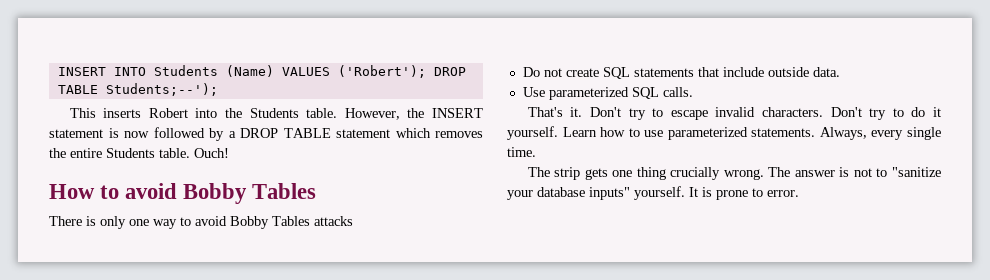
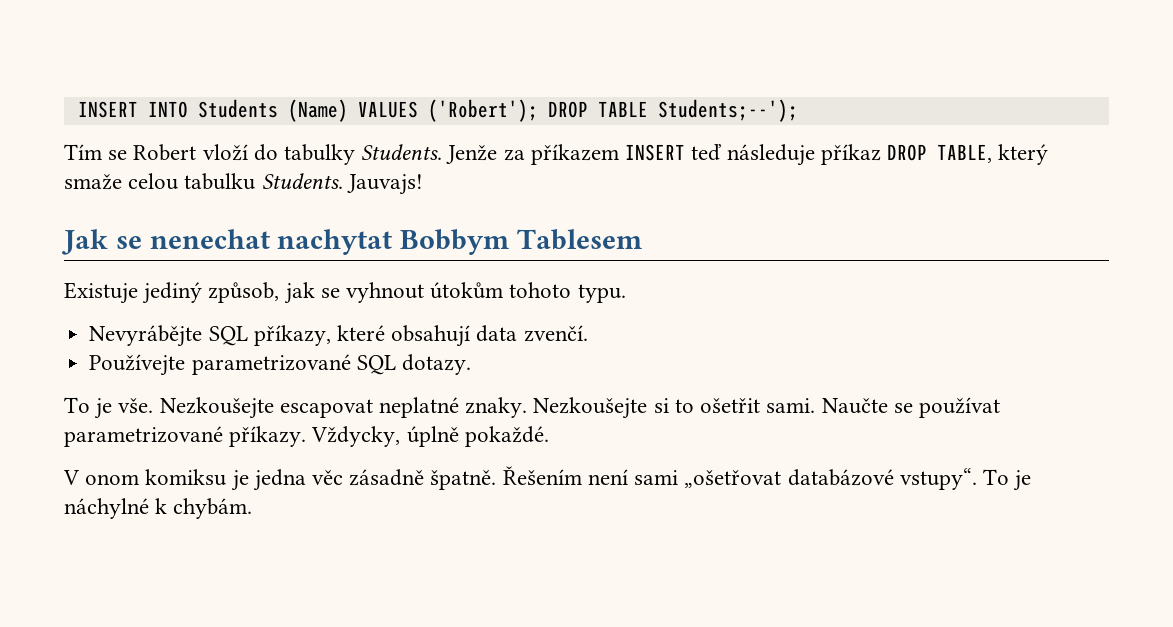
- This inserts Robert into the Students table. However, the INSERT statement is now followed by a DROP TABLE statement which removes the entire Students table. Ouch!
- How to avoid Bobby Tables
- There is only one way to avoid Bobby Tables attacks
- Do not create SQL statements that include outside data.
- Use parameterized SQL calls.
- That's it. Don't try to escape invalid characters. Don't try to do it yourself. Learn how to use parameterized statements. Always, every single time.
- The strip gets one thing crucially wrong. The answer is not to "sanitize your database inputs" yourself. It is prone to error.
+ Tím se Robert vloží do tabulky Students. Jenže za příkazem INSERT teď následuje příkaz DROP TABLE, který smaže celou tabulku Students. Jauvajs!
+ Jak se nenechat nachytat Bobbym Tablesem
+ Existuje jediný způsob, jak se vyhnout útokům tohoto typu.
+ Nevyrábějte SQL příkazy, které obsahují data zvenčí.
+ Používejte parametrizované SQL dotazy.
+ To je vše. Nezkoušejte escapovat neplatné znaky. Nezkoušejte si to ošetřit sami. Naučte se používat parametrizované příkazy. Vždycky, úplně pokaždé.
+ V onom komiksu je jedna věc zásadně špatně. Řešením není sami „ošetřovat databázové vstupy“. To je náchylné k chybám.

